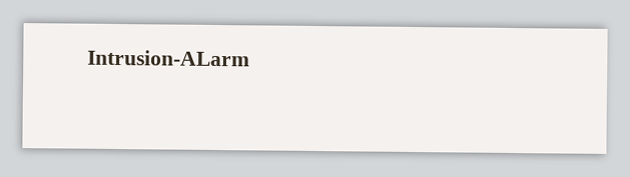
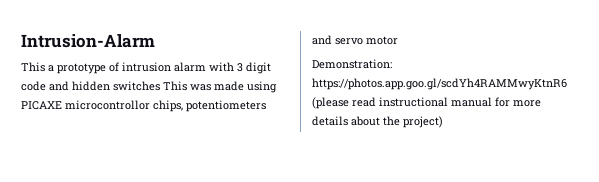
- Intrusion-ALarm
+ Intrusion-Alarm
+ This a prototype of intrusion alarm with 3 digit code and hidden switches This was made using PICAXE microcontrollor chips, potentiometers and servo motor
+ Demonstration: https://photos.app.goo.gl/scdYh4RAMMwyKtnR6 (please read instructional manual for more details about the project)

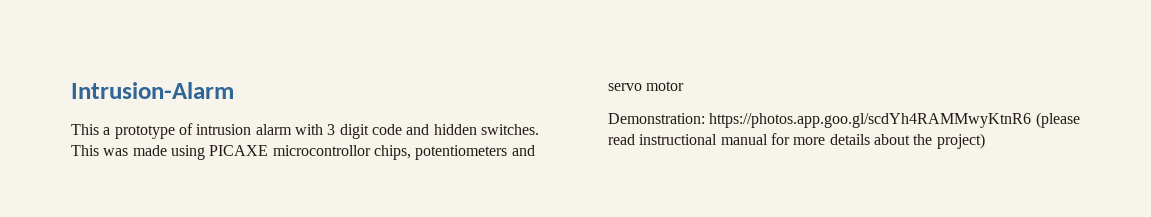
- This a prototype of intrusion alarm with 3 digit code and hidden switches This was made using PICAXE microcontrollor chips, potentiometers and servo motor
+ This a prototype of intrusion alarm with 3 digit code and hidden switches. This was made using PICAXE microcontrollor chips, potentiometers and servo motor

